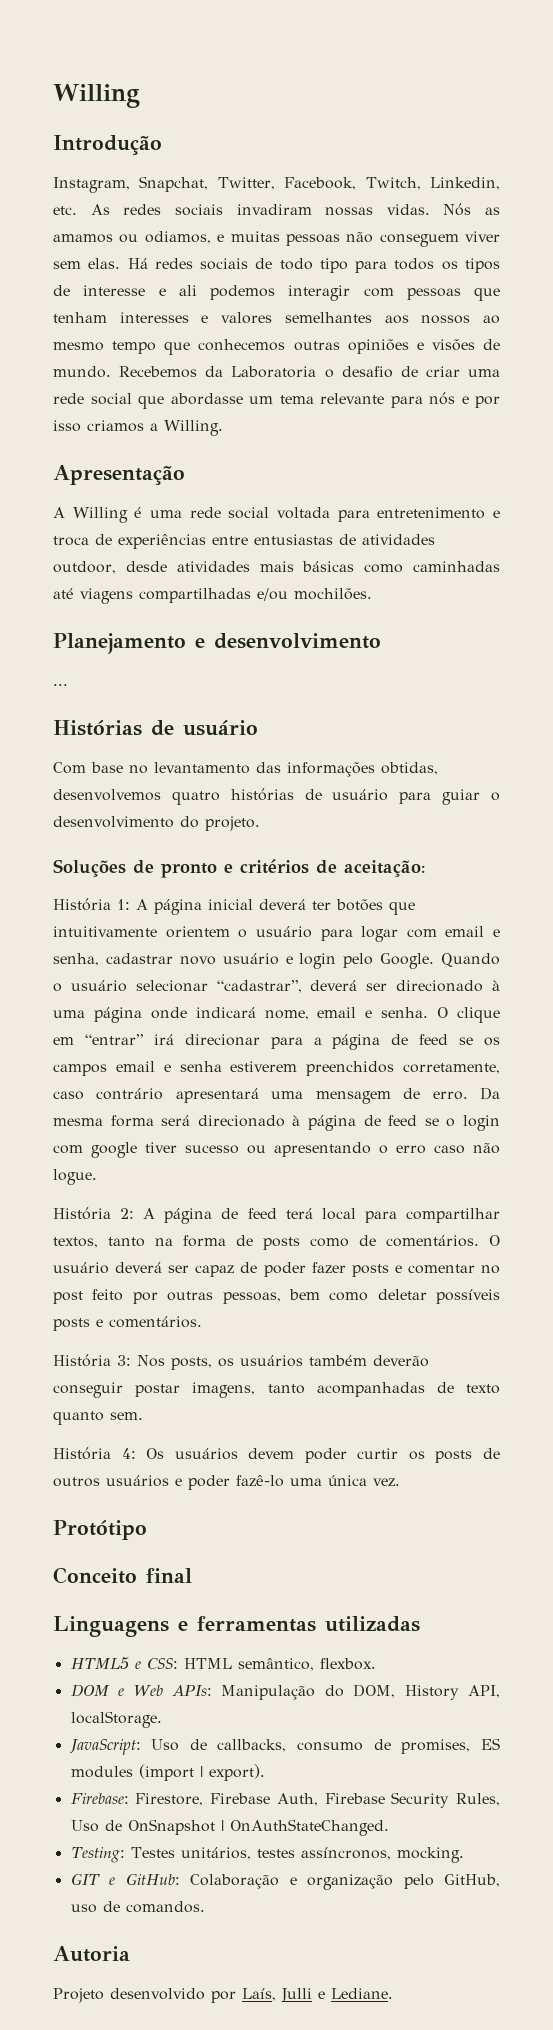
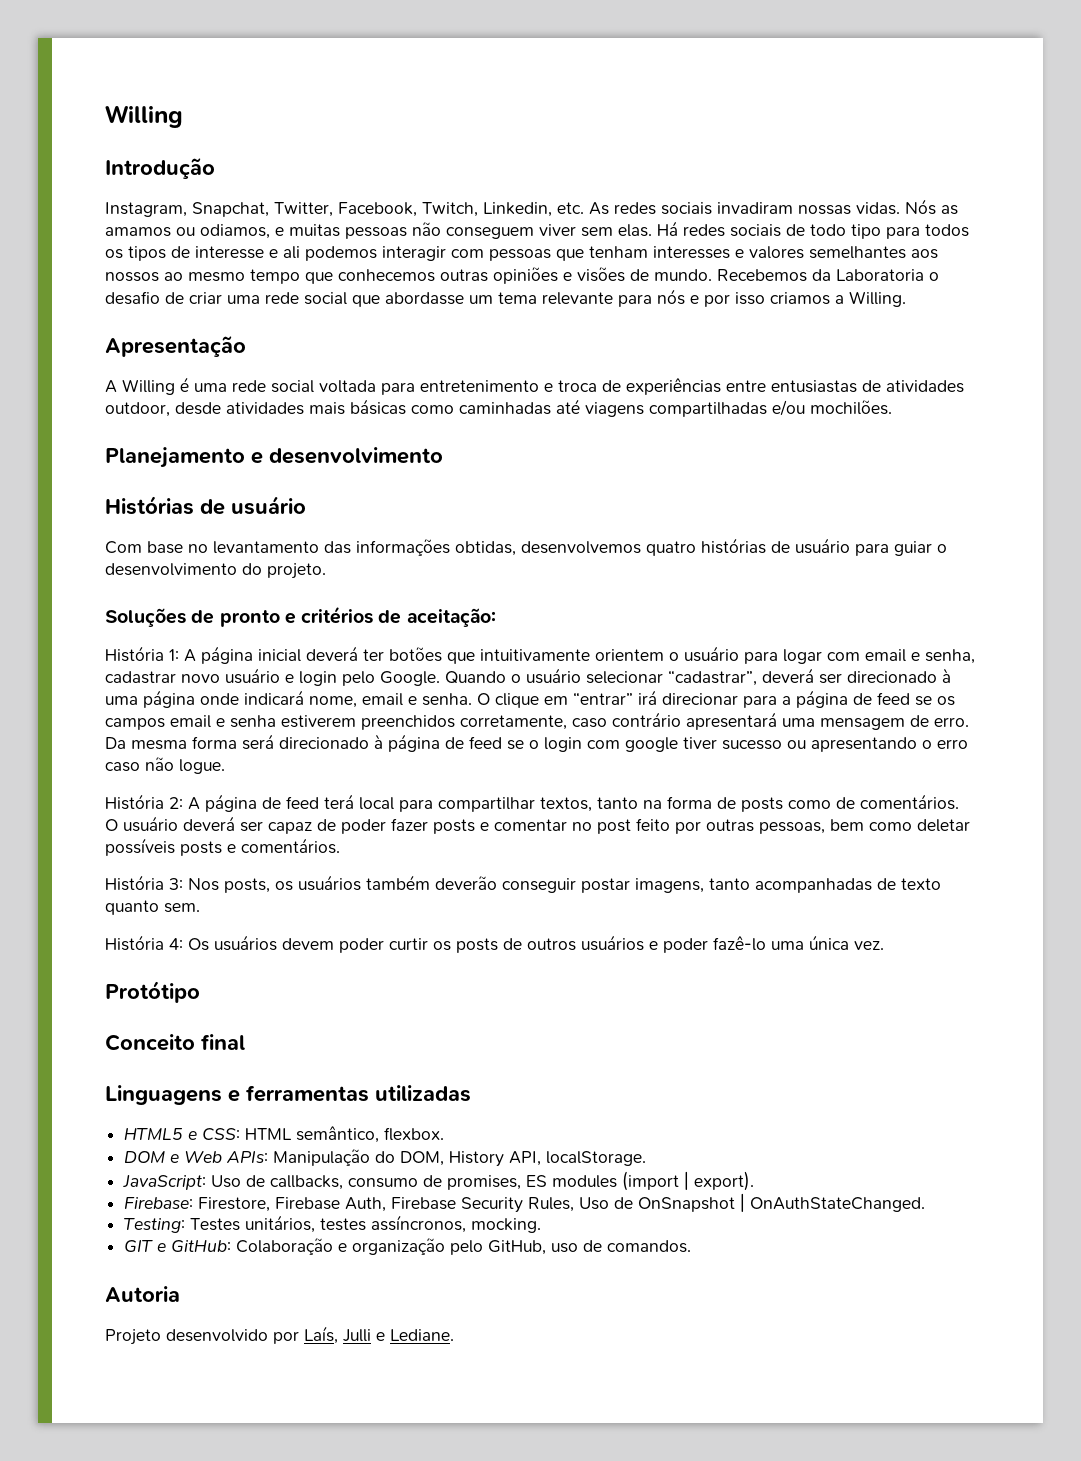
- ...

